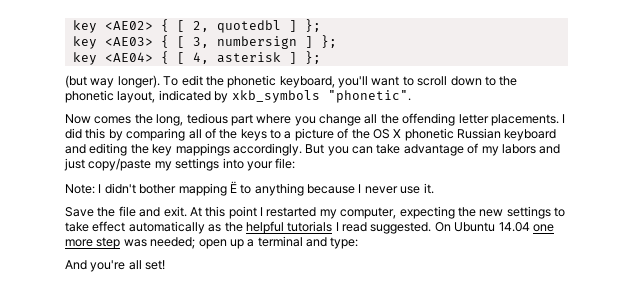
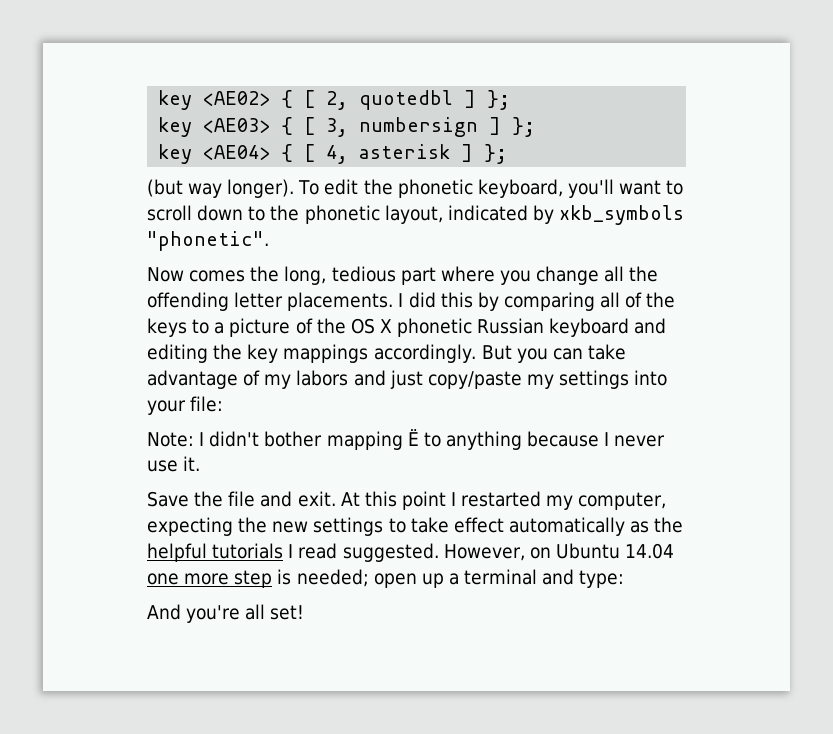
- On Ubuntu 14.04 one more step was needed; open up a terminal and type:
+ However, on Ubuntu 14.04 one more step is needed; open up a terminal and type:

